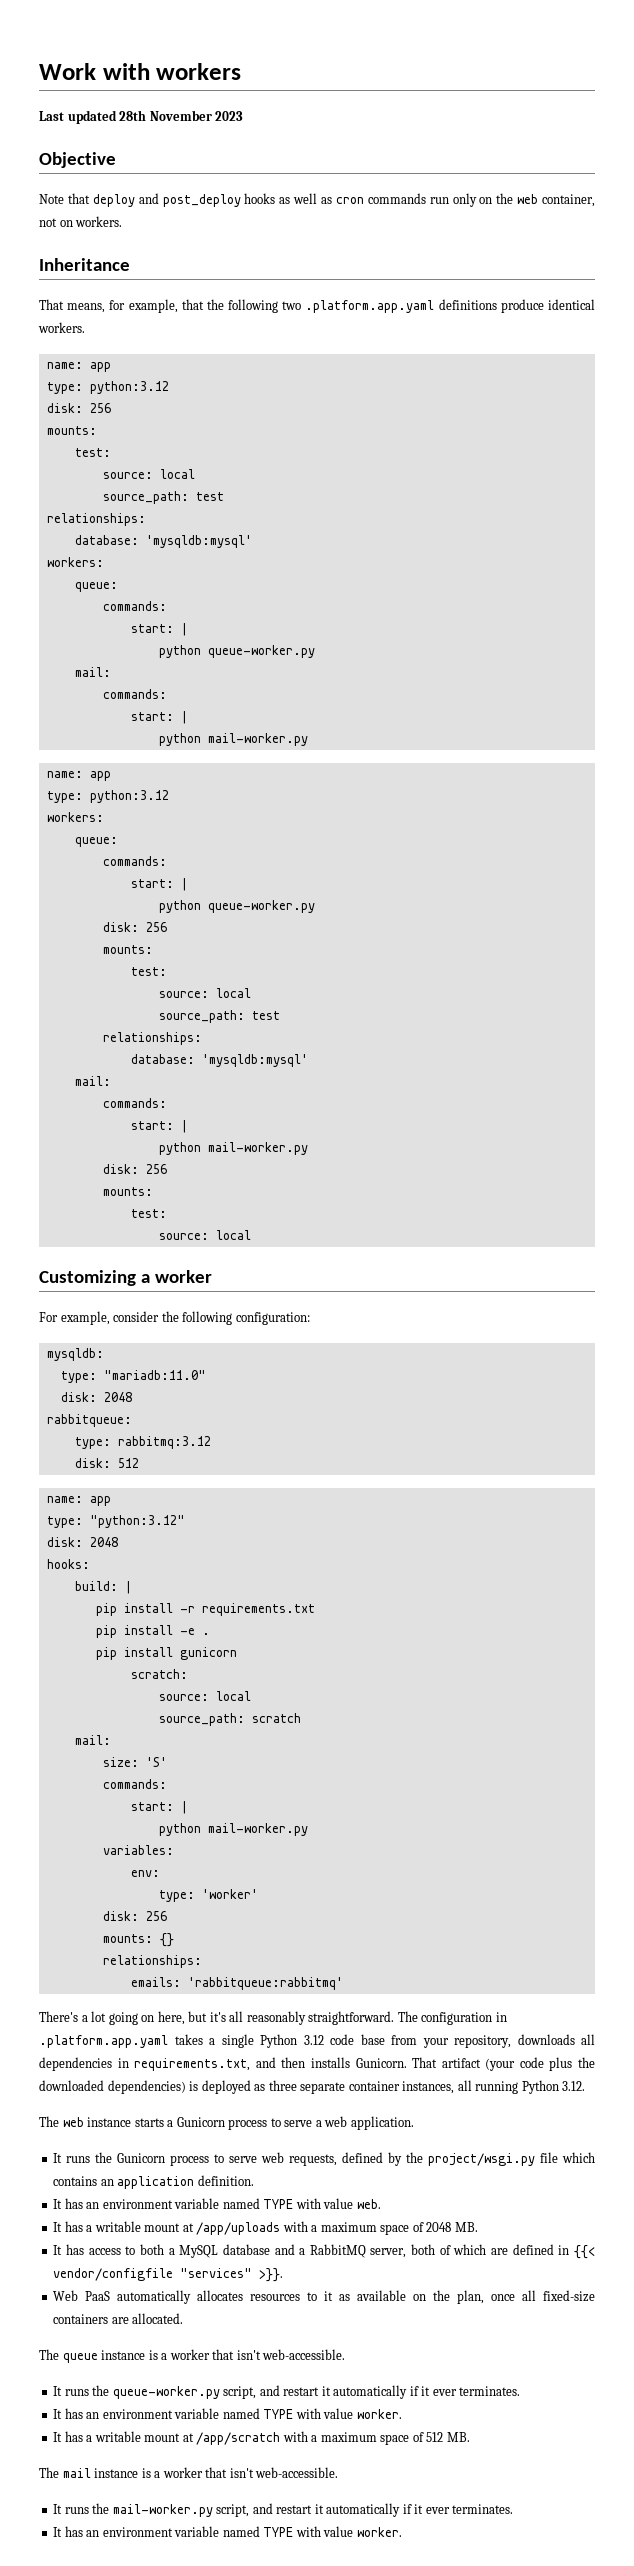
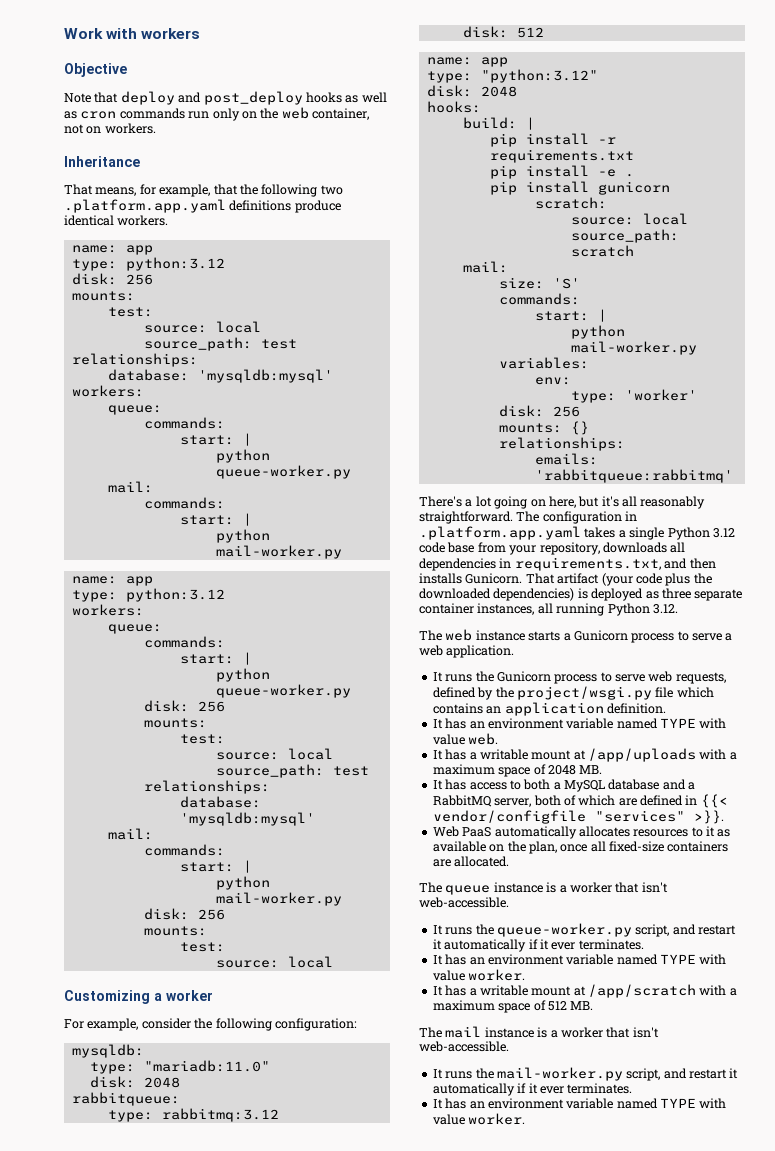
- Last updated 28th November 2023

